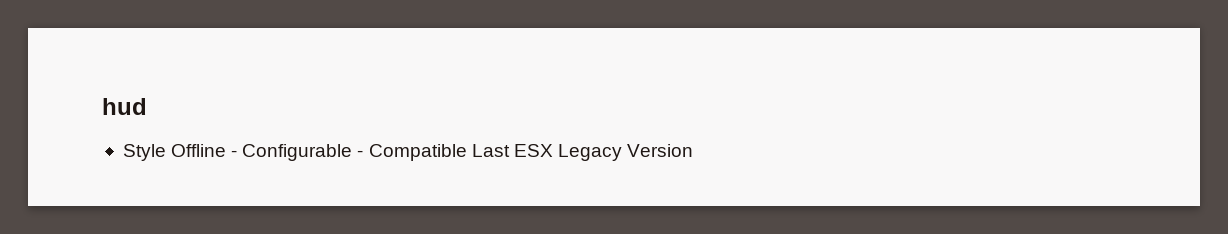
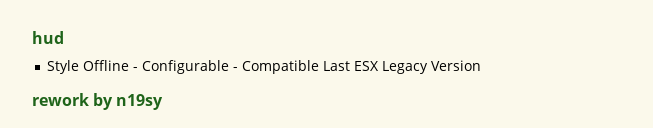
+ rework by n19sy

